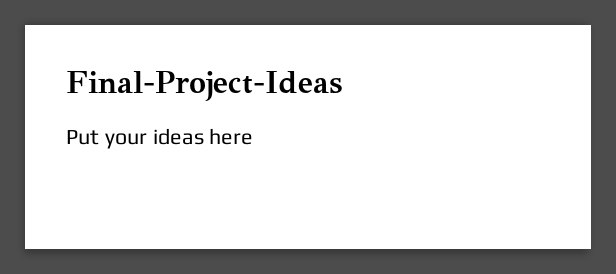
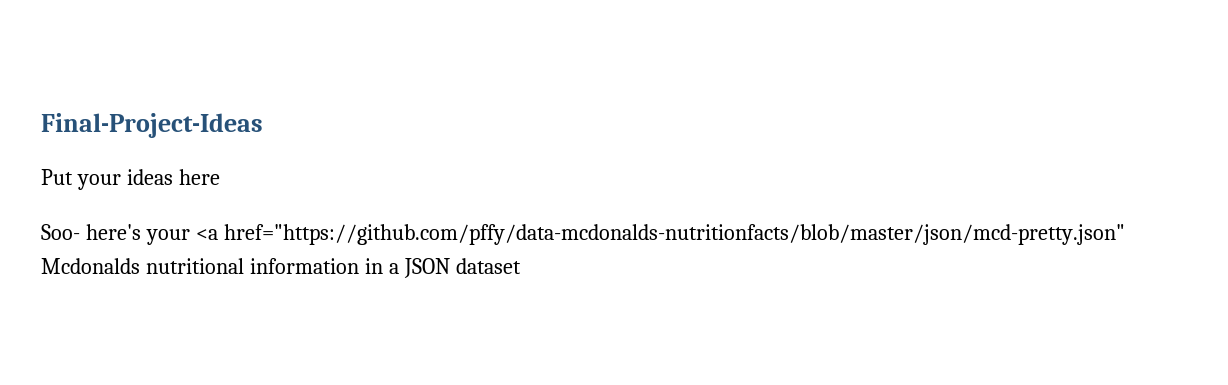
+ Soo- here's your <a href="https://github.com/pffy/data-mcdonalds-nutritionfacts/blob/master/json/mcd-pretty.json" Mcdonalds nutritional information in a JSON dataset

